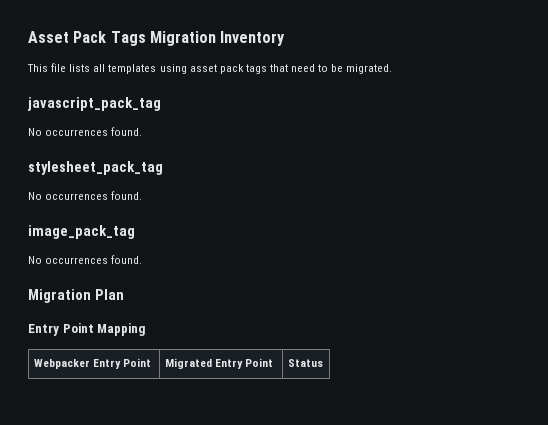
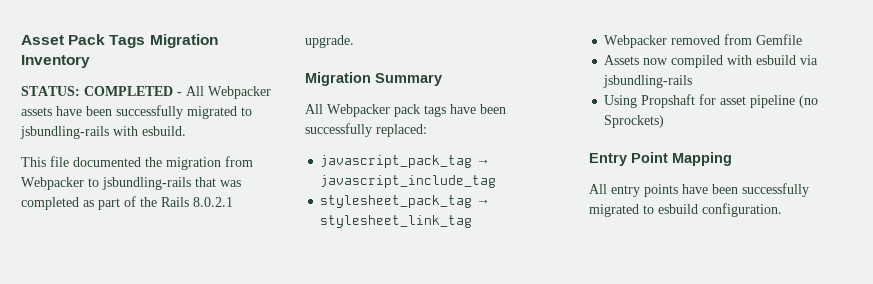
- This file lists all templates using asset pack tags that need to be migrated.
- javascript_pack_tag
- No occurrences found.
- stylesheet_pack_tag
- No occurrences found.
- image_pack_tag
- No occurrences found.
- Migration Plan
+ STATUS: COMPLETED - All Webpacker assets have been successfully migrated to jsbundling-rails with esbuild.
+ This file documented the migration from Webpacker to jsbundling-rails that was completed as part of the Rails 8.0.2.1 upgrade.
+ Migration Summary
+ All Webpacker pack tags have been successfully replaced:
+ javascript_pack_tag → javascript_include_tag
+ stylesheet_pack_tag → stylesheet_link_tag
+ Webpacker removed from Gemfile
+ Assets now compiled with esbuild via jsbundling-rails
+ Using Propshaft for asset pipeline (no Sprockets)
  Entry Point Mapping
- Webpacker Entry Point | Migrated Entry Point | Status
+ All entry points have been successfully migrated to esbuild configuration.

